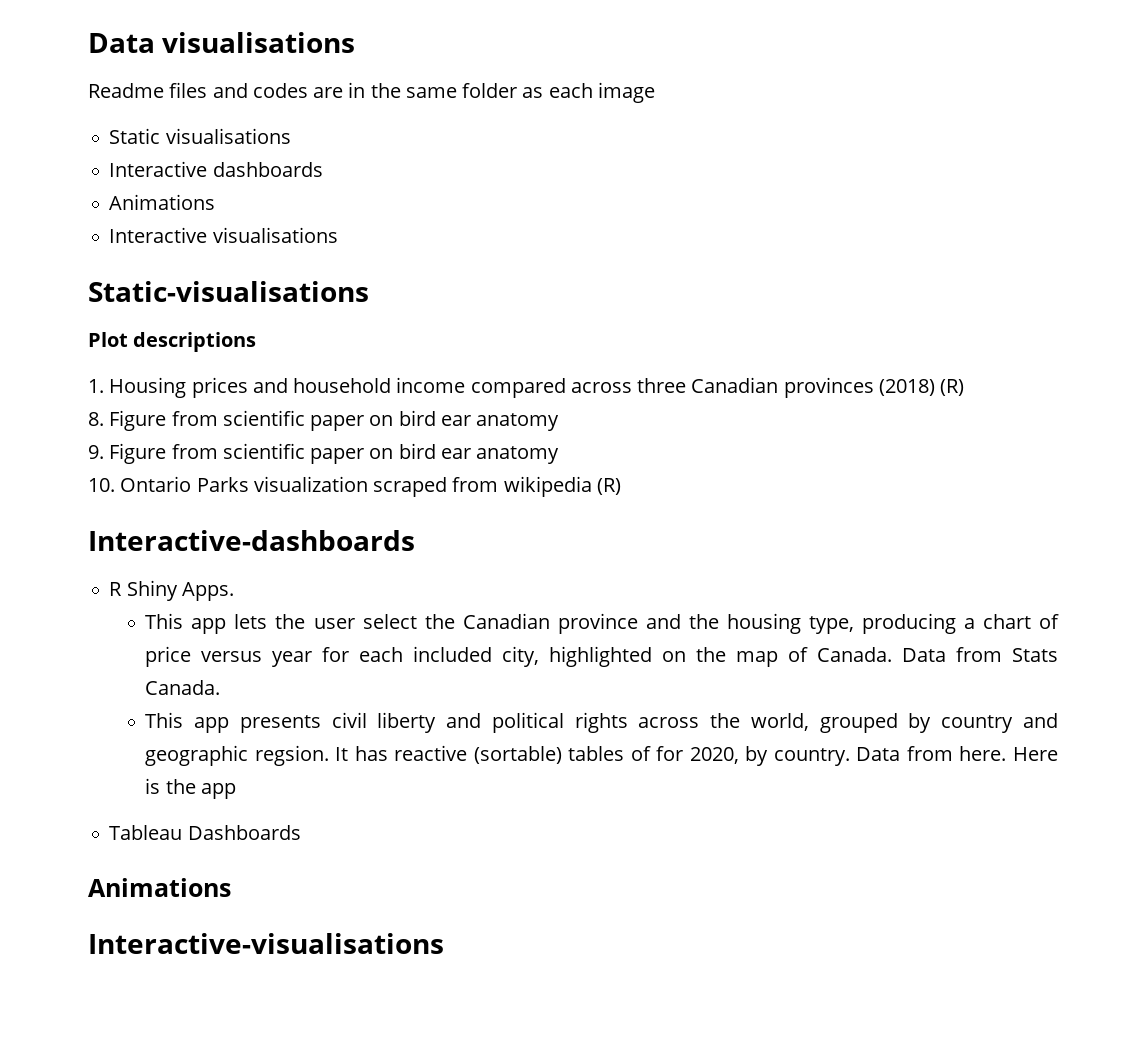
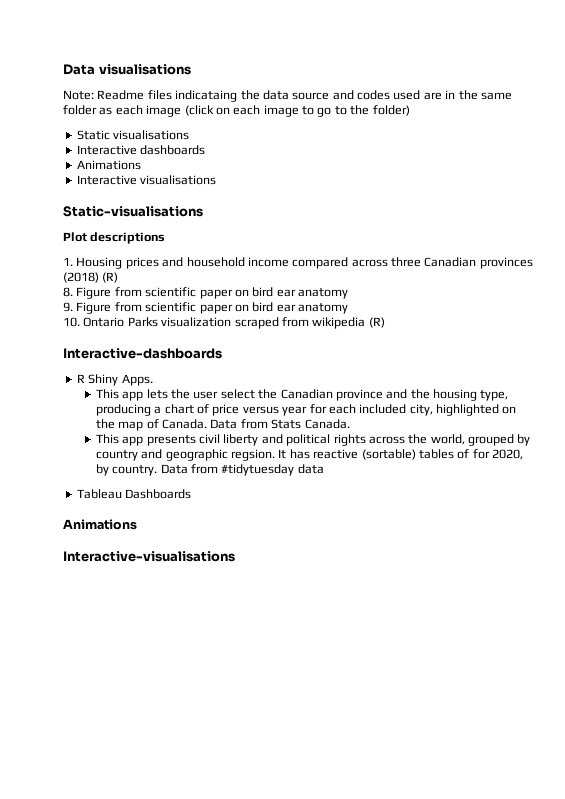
- Readme files and codes are in the same folder as each image
+ Note: Readme files indicataing the data source and codes used are in the same folder as each image (click on each image to go to the folder)
- Data from here. Here is the app
+ Data from #tidytuesday data

